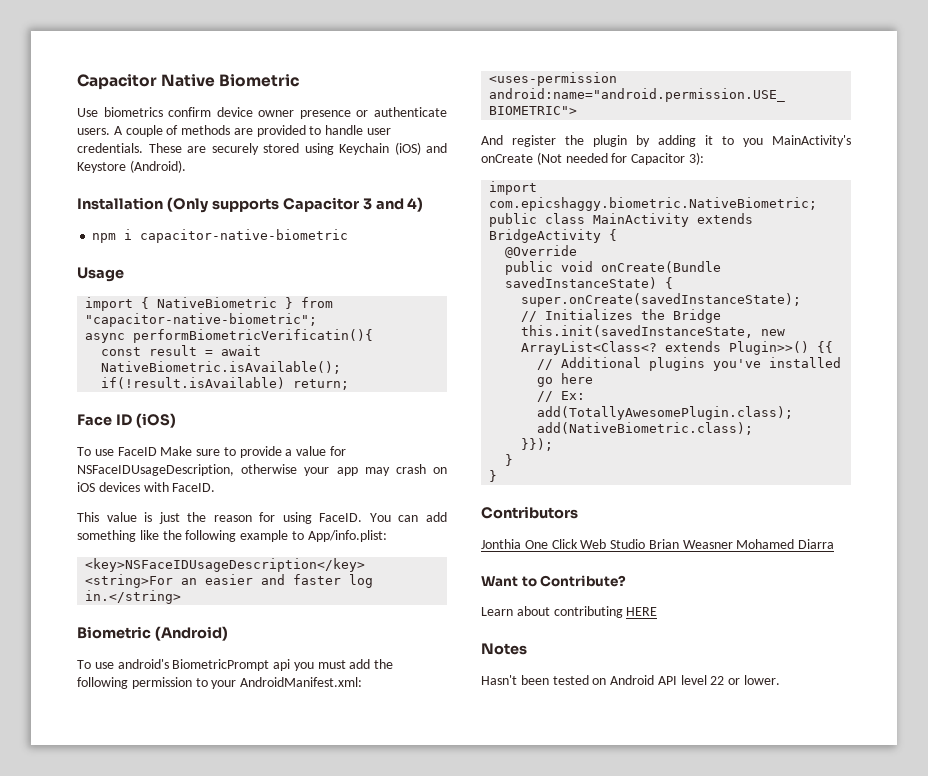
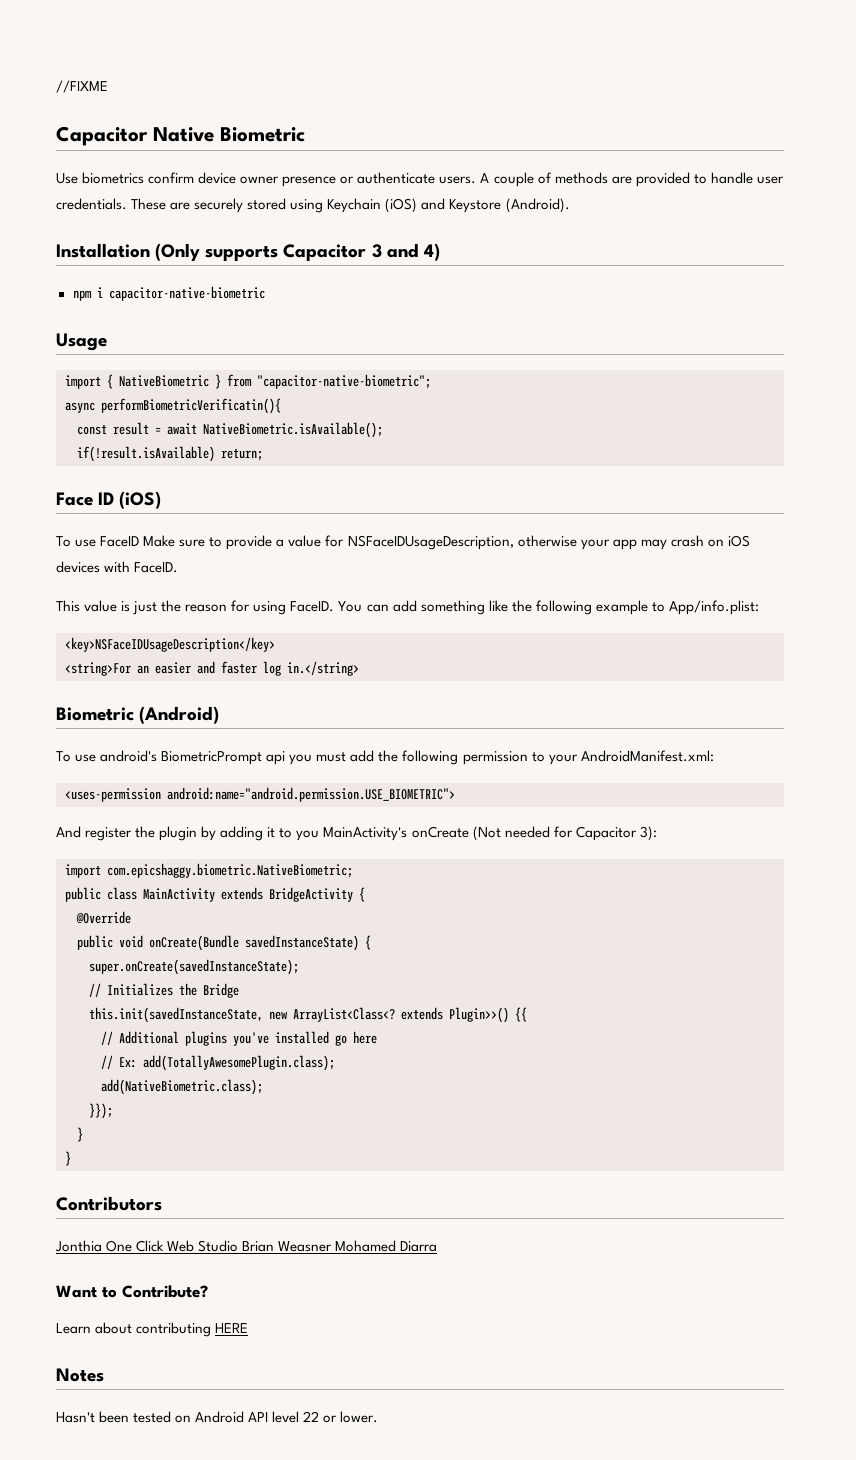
+ //FIXME

